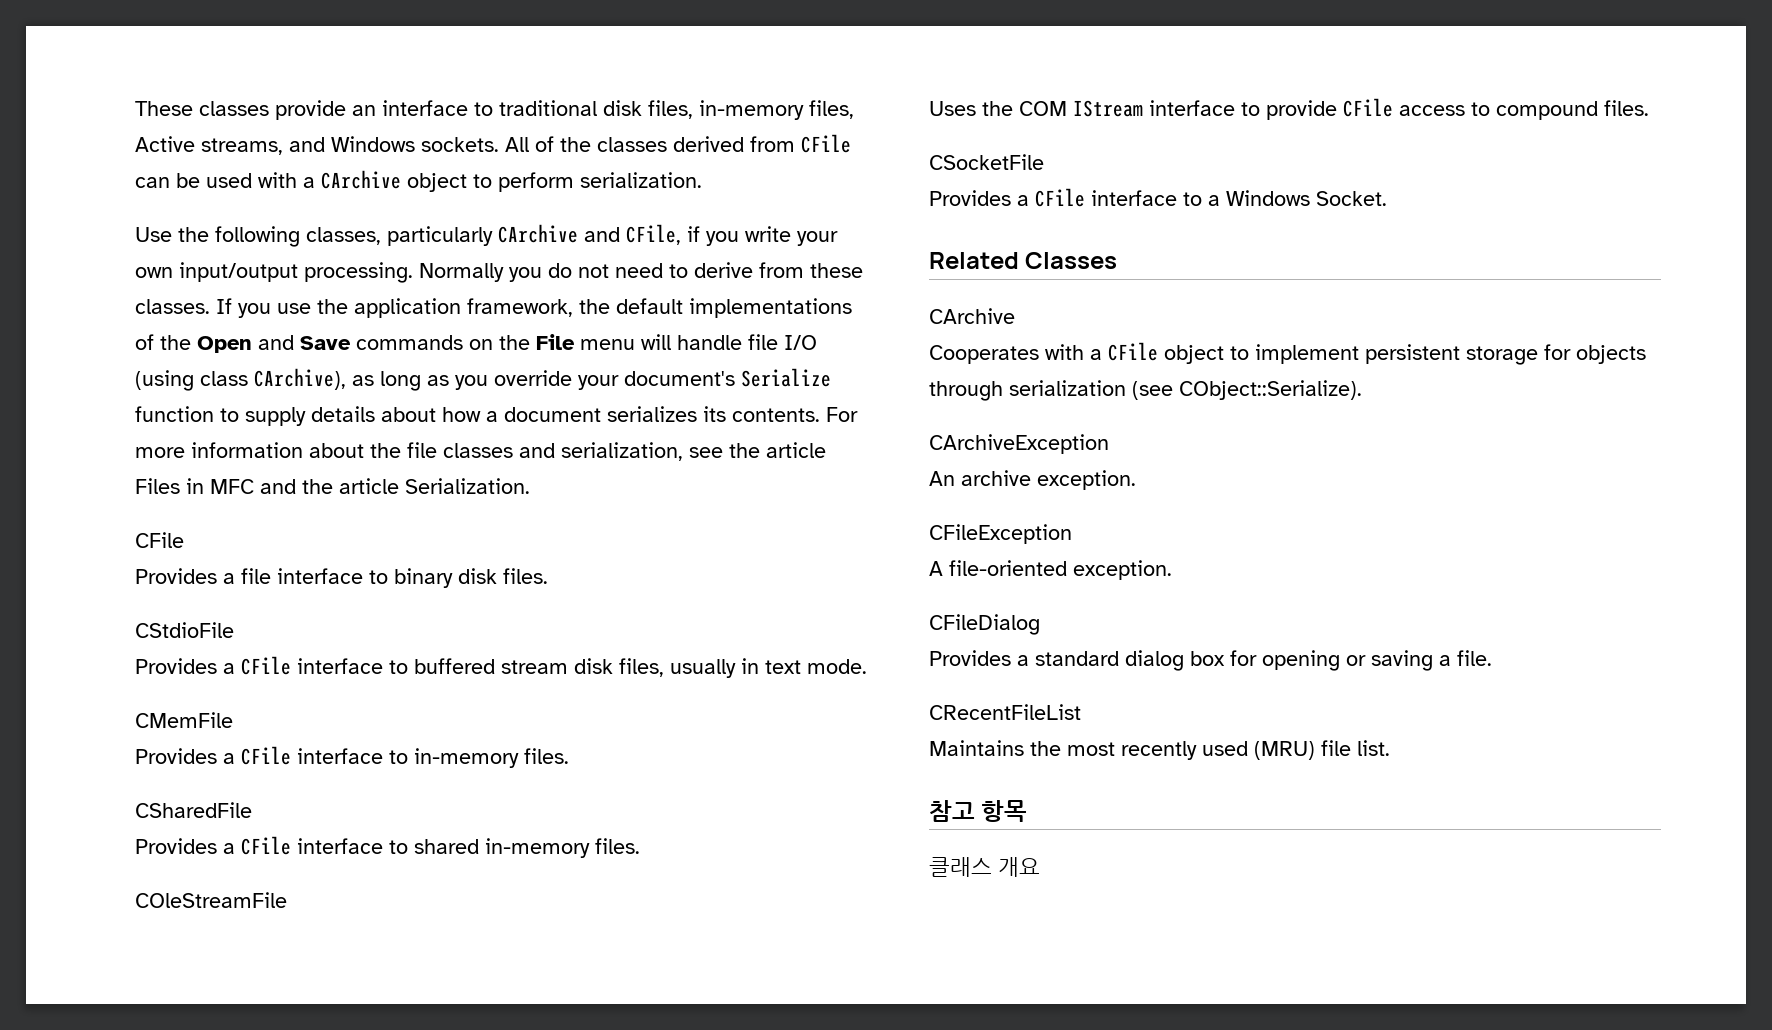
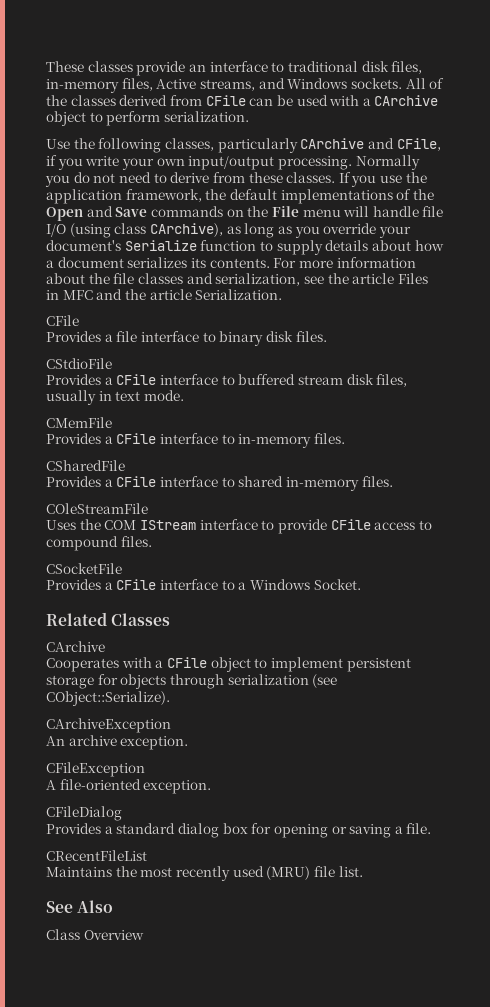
- 참고 항목
- 클래스 개요
+ See Also
+ Class Overview

